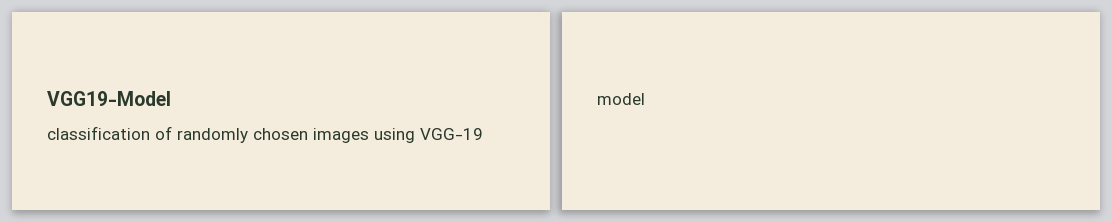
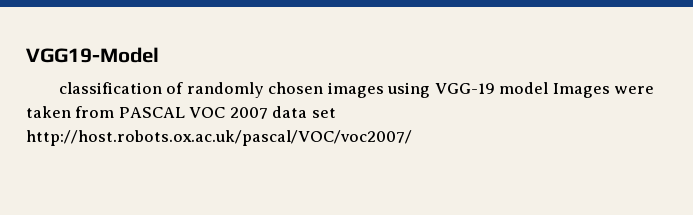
- classification of randomly chosen images using VGG-19 model
+ classification of randomly chosen images using VGG-19 model Images were taken from PASCAL VOC 2007 data set http://host.robots.ox.ac.uk/pascal/VOC/voc2007/

